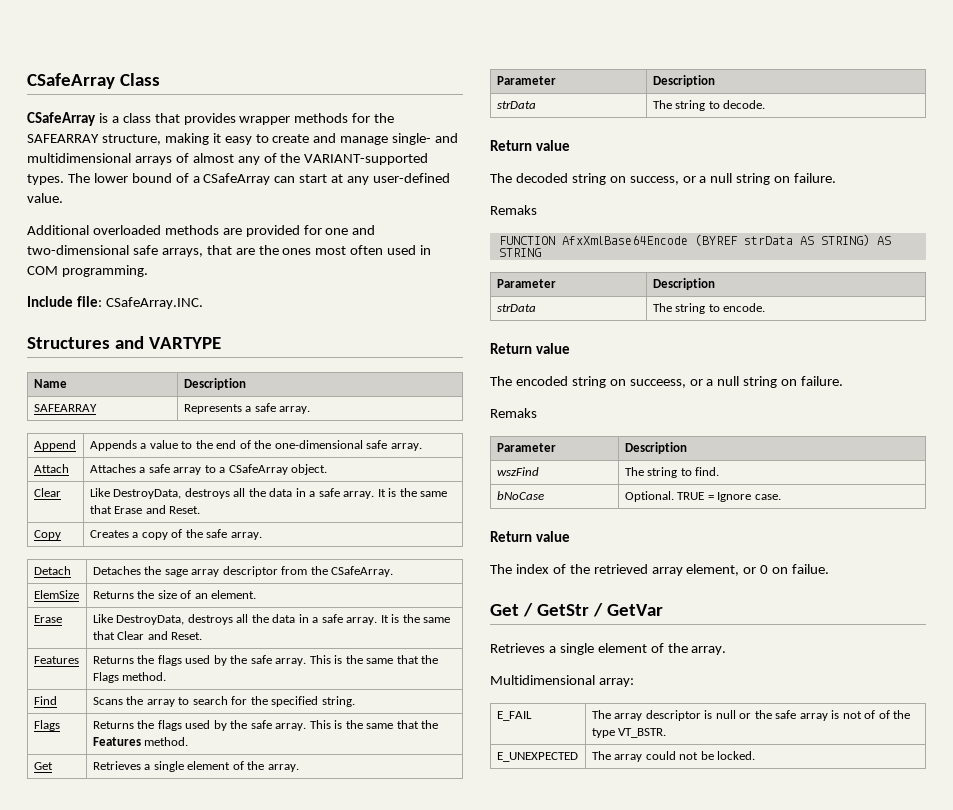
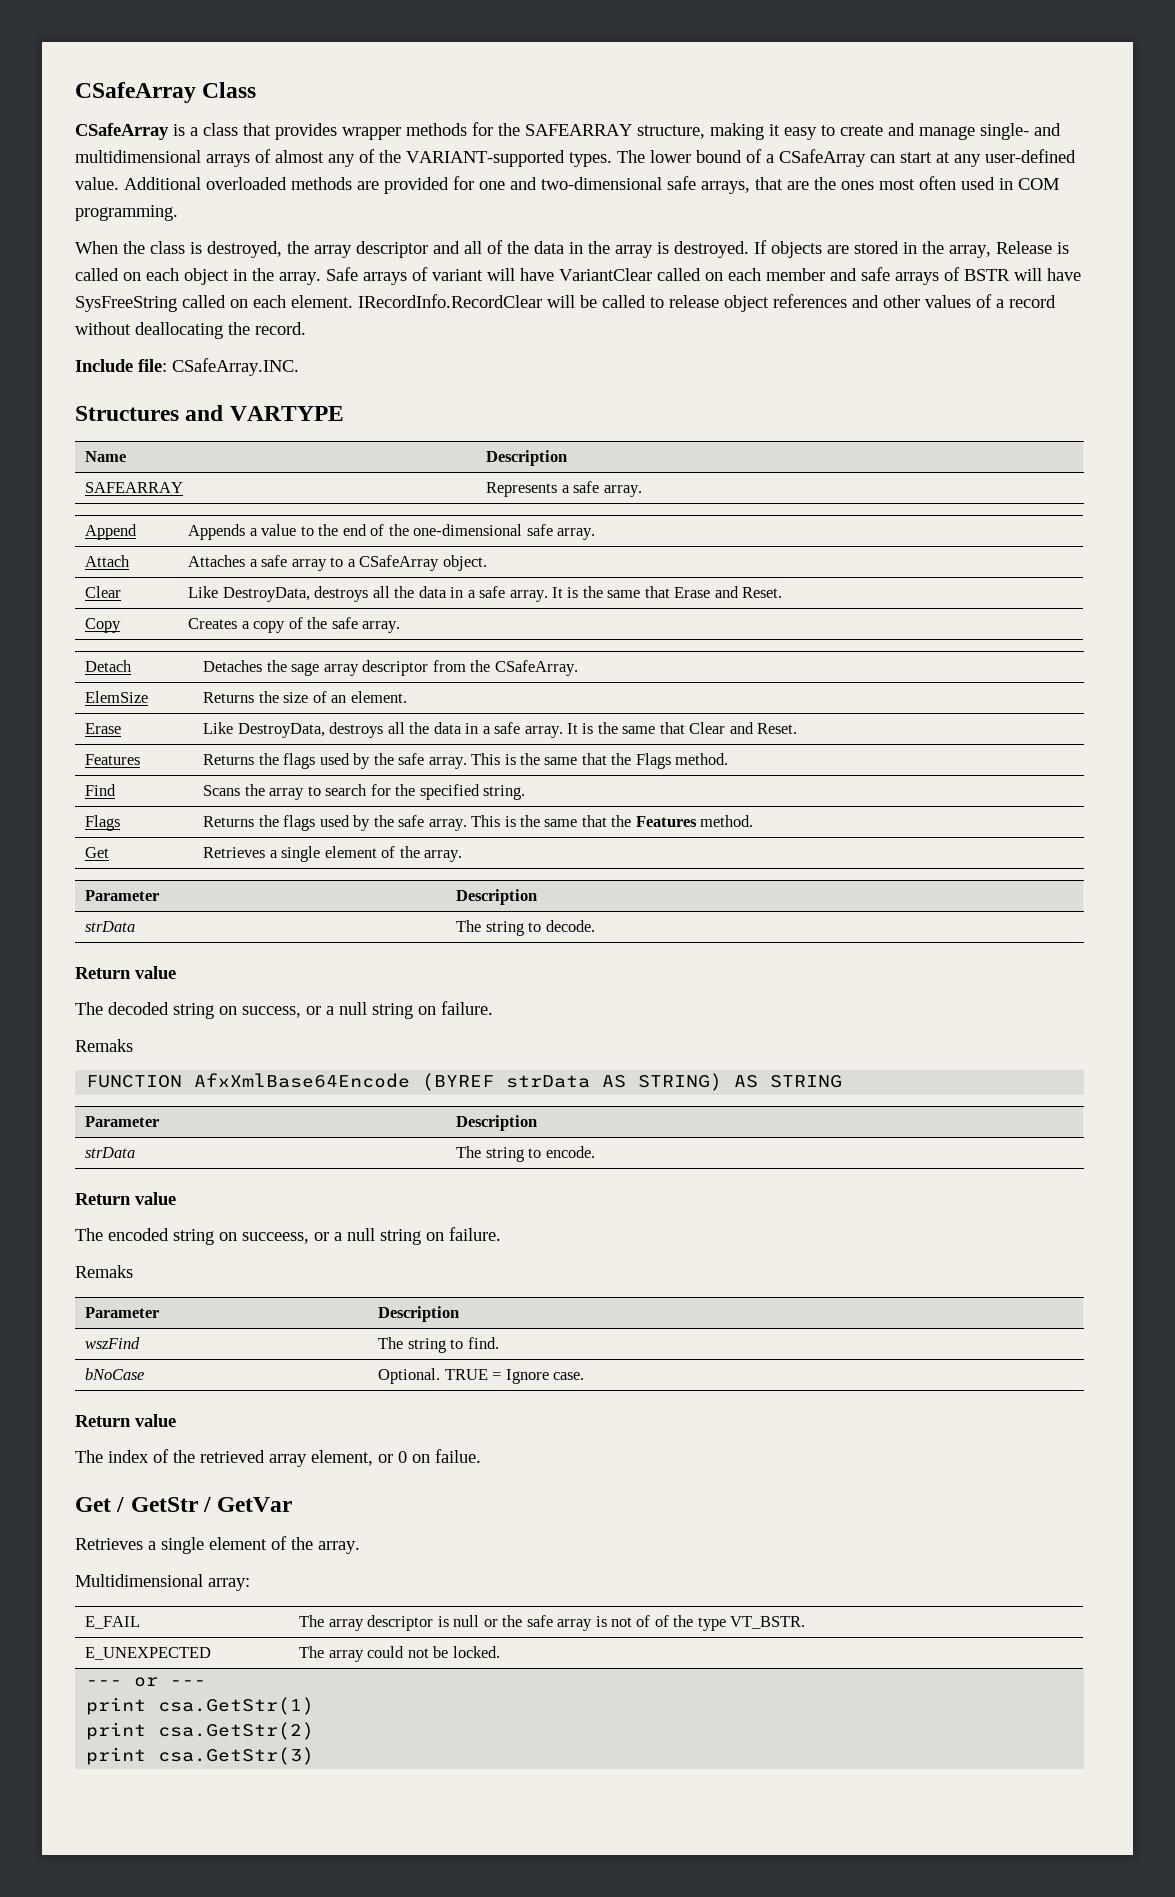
- The lower bound of a CSafeArray can start at any user-defined value.
- Additional overloaded methods are provided for one and two-dimensional safe arrays, that are the ones most often used in COM programming.
+ The lower bound of a CSafeArray can start at any user-defined value. Additional overloaded methods are provided for one and two-dimensional safe arrays, that are the ones most often used in COM programming.
+ When the class is destroyed, the array descriptor and all of the data in the array is destroyed. If objects are stored in the array, Release is called on each object in the array. Safe arrays of variant will have VariantClear called on each member and safe arrays of BSTR will have SysFreeString called on each element. IRecordInfo.RecordClear will be called to release object references and other values of a record without deallocating the record.
+ --- or ---
+ print csa.GetStr(1)
+ print csa.GetStr(2)
+ print csa.GetStr(3)

